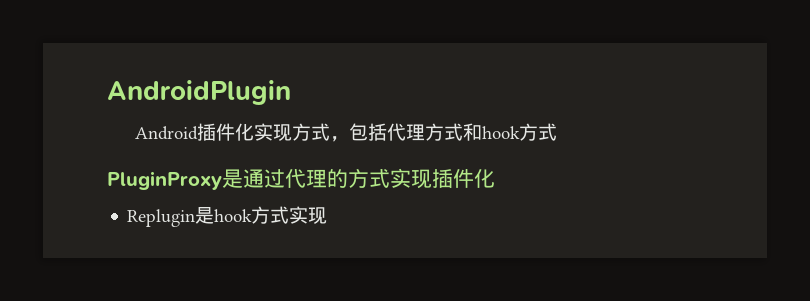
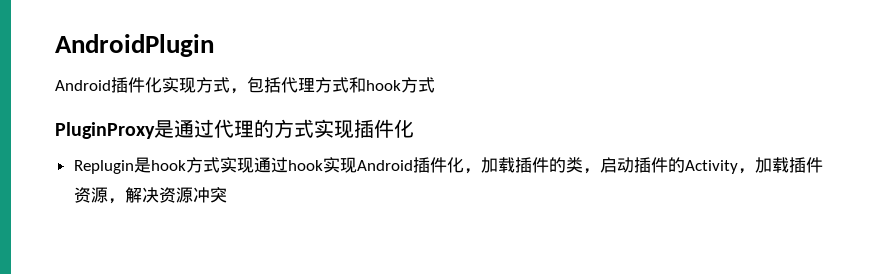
- Replugin是hook方式实现
+ Replugin是hook方式实现通过hook实现Android插件化，加载插件的类，启动插件的Activity，加载插件资源，解决资源冲突

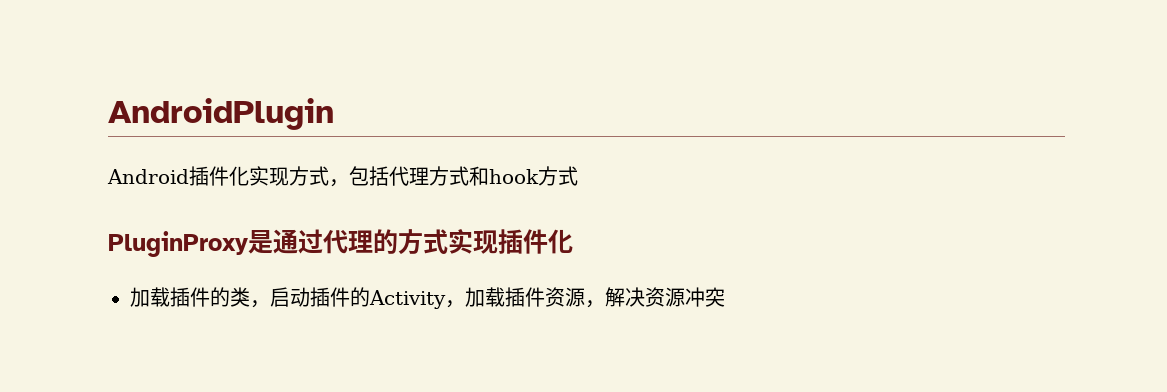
- Replugin是hook方式实现通过hook实现Android插件化，加载插件的类，启动插件的Activity，加载插件资源，解决资源冲突
+ 加载插件的类，启动插件的Activity，加载插件资源，解决资源冲突

